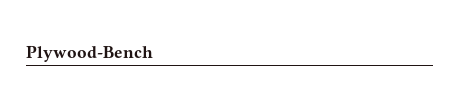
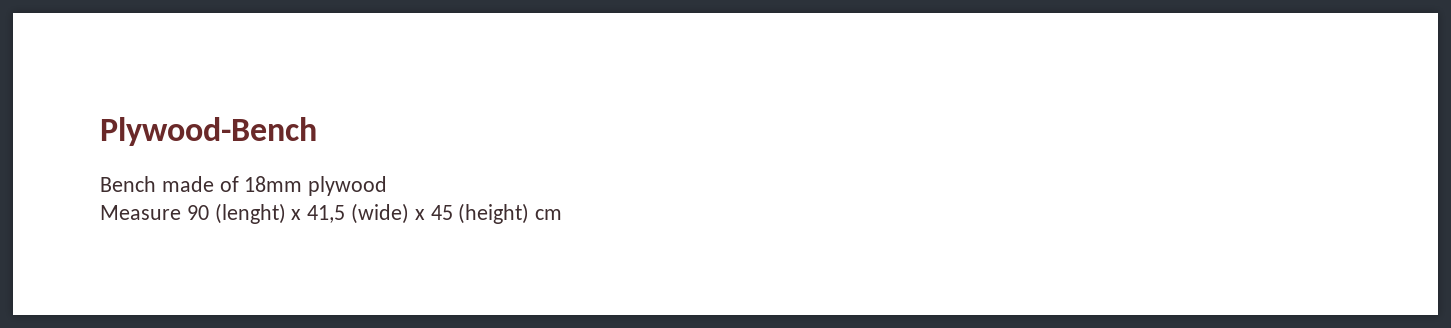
+ Bench made of 18mm plywood
+ Measure 90 (lenght) x 41,5 (wide) x 45 (height) cm

